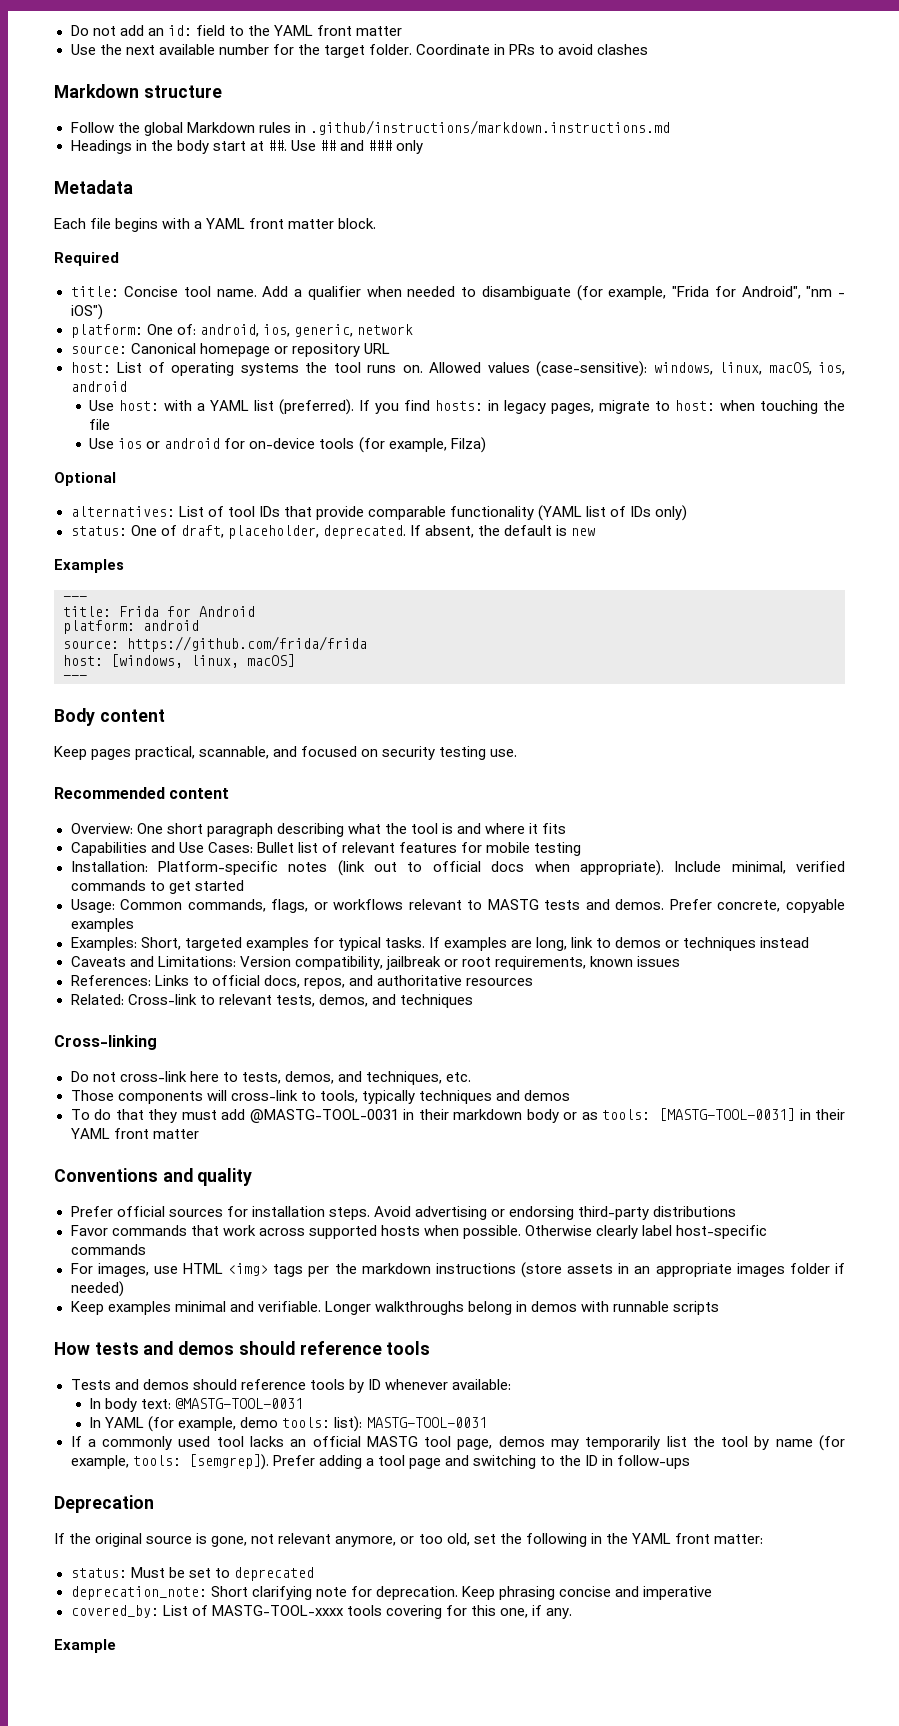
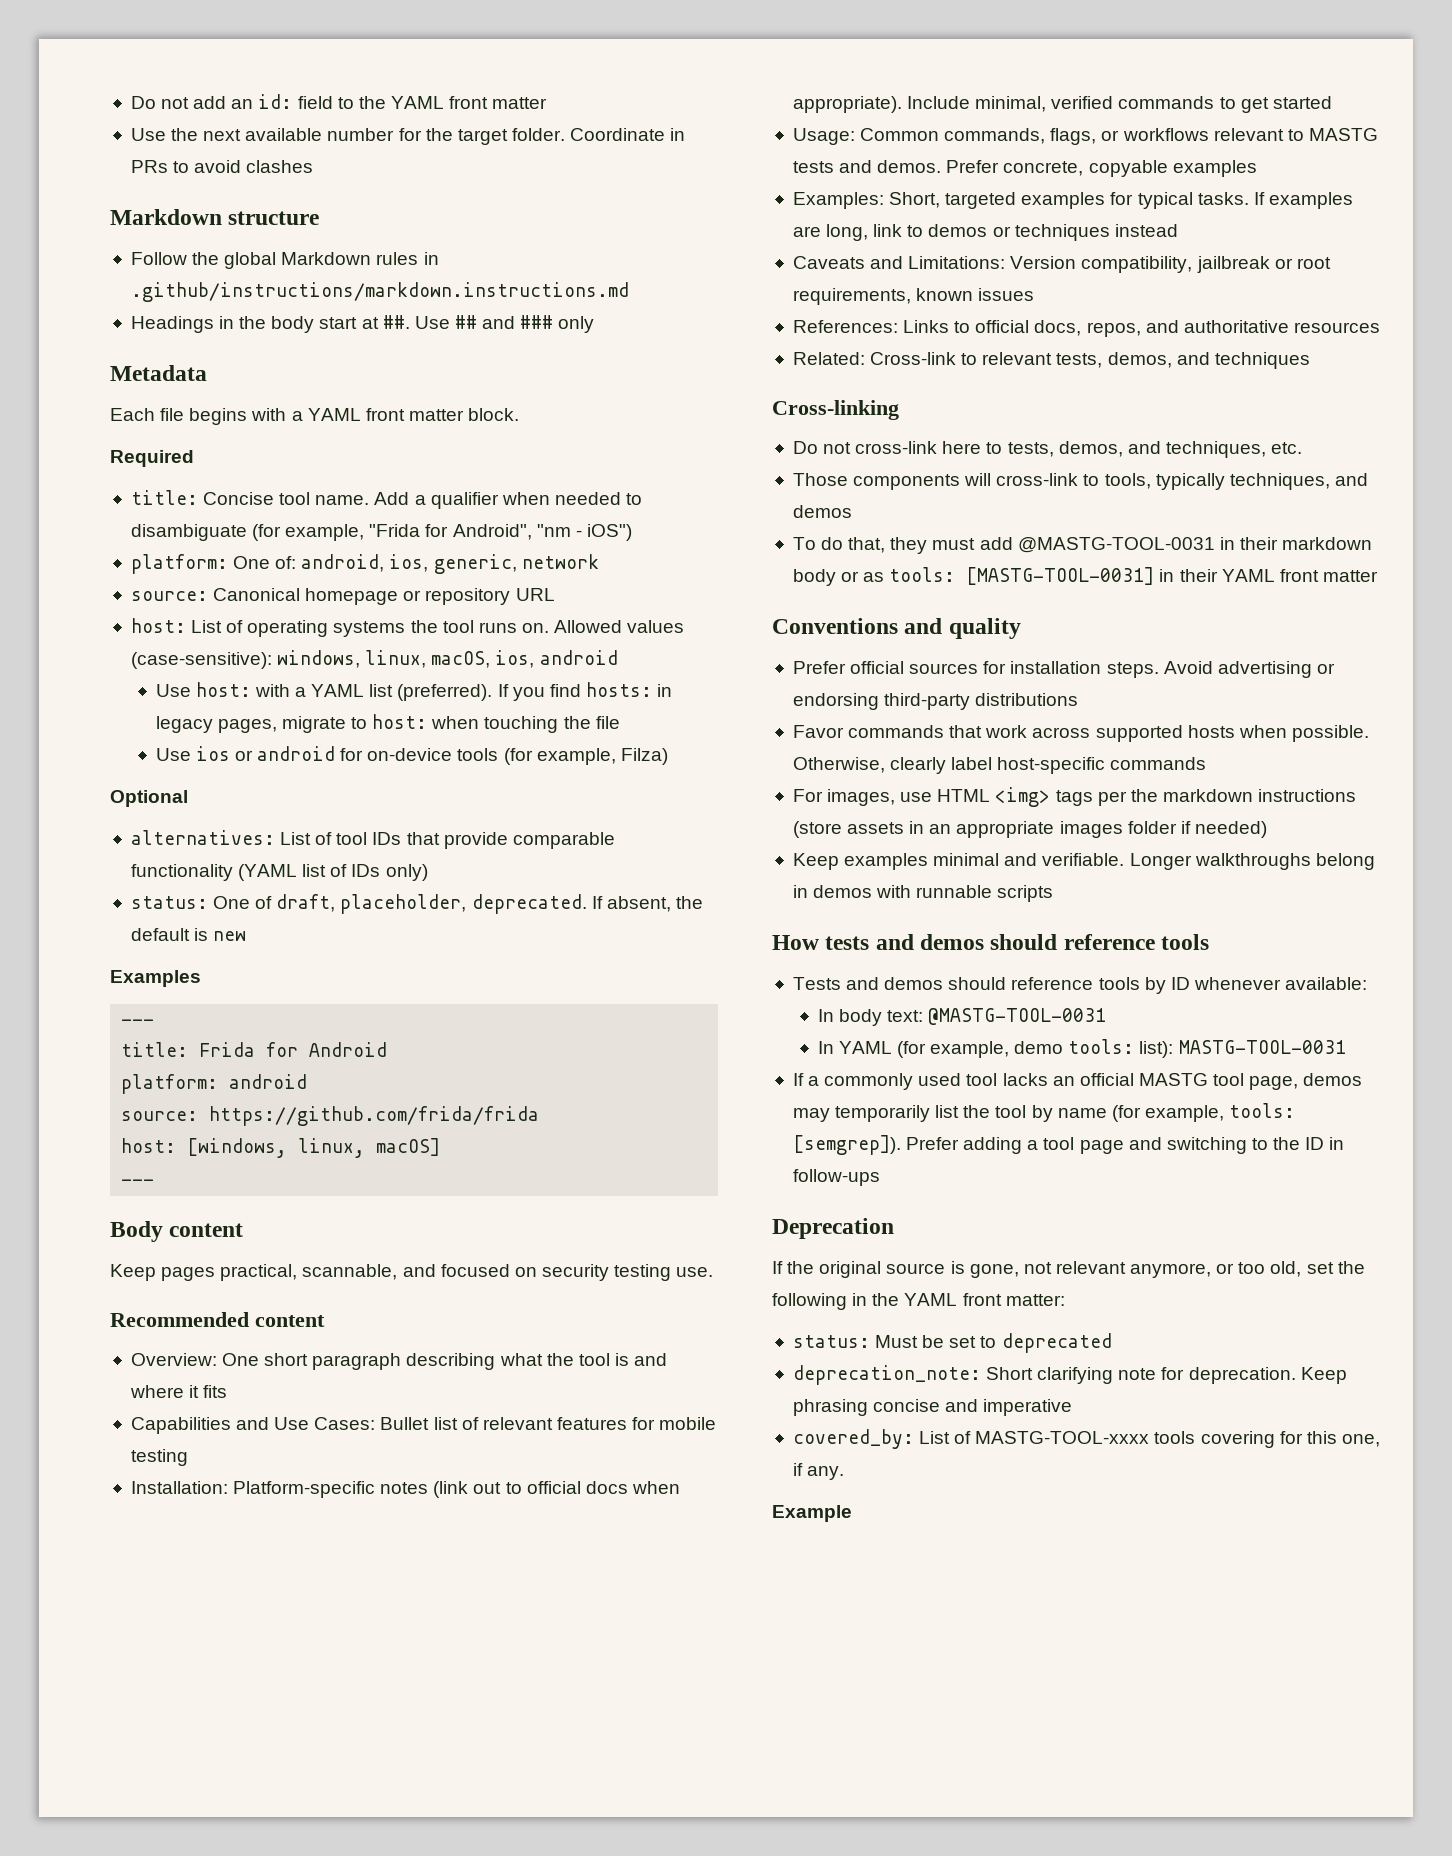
- Those components will cross-link to tools, typically techniques and demos
+ Those components will cross-link to tools, typically techniques, and demos
- To do that they must add @MASTG-TOOL-0031 in their markdown body or as tools: [MASTG-TOOL-0031] in their YAML front matter
+ To do that, they must add @MASTG-TOOL-0031 in their markdown body or as tools: [MASTG-TOOL-0031] in their YAML front matter
- Otherwise clearly label host-specific commands
+ Otherwise, clearly label host-specific commands

